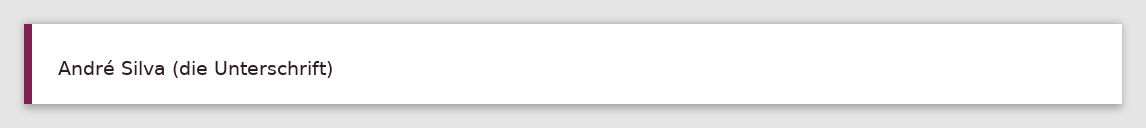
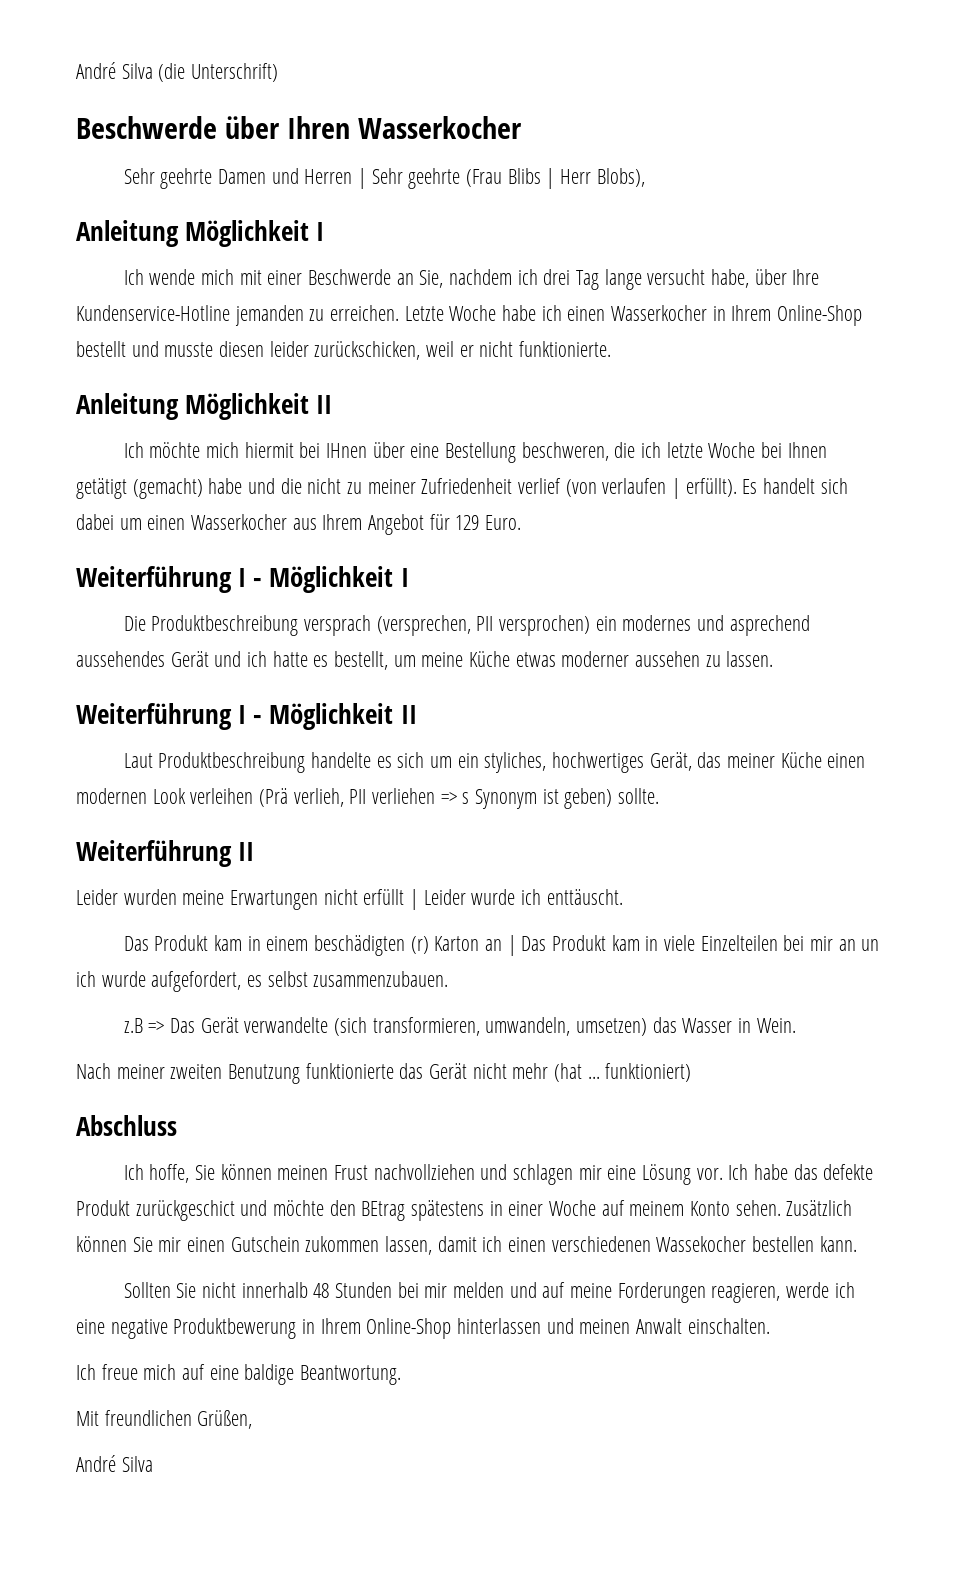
+ Beschwerde über Ihren Wasserkocher
+ Sehr geehrte Damen und Herren | Sehr geehrte (Frau Blibs | Herr Blobs),
+ Anleitung Möglichkeit I
+ Ich wende mich mit einer Beschwerde an Sie, nachdem ich drei Tag lange versucht habe, über Ihre Kundenservice-Hotline jemanden zu erreichen. Letzte Woche habe ich einen Wasserkocher in Ihrem Online-Shop bestellt und musste diesen leider zurückschicken, weil er nicht funktionierte.
+ Anleitung Möglichkeit II
+ Ich möchte mich hiermit bei IHnen über eine Bestellung beschweren, die ich letzte Woche bei Ihnen getätigt (gemacht) habe und die nicht zu meiner Zufriedenheit verlief (von verlaufen | erfüllt). Es handelt sich dabei um einen Wasserkocher aus Ihrem Angebot für 129 Euro.
+ Weiterführung I - Möglichkeit I
+ Die Produktbeschreibung versprach (versprechen, PII versprochen) ein modernes und asprechend aussehendes Gerät und ich hatte es bestellt, um meine Küche etwas moderner aussehen zu lassen.
+ Weiterführung I - Möglichkeit II
+ Laut Produktbeschreibung handelte es sich um ein styliches, hochwertiges Gerät, das meiner Küche einen modernen Look verleihen (Prä verlieh, PII verliehen => s Synonym ist geben) sollte.
+ Weiterführung II
+ Leider wurden meine Erwartungen nicht erfüllt | Leider wurde ich enttäuscht.
+ Das Produkt kam in einem beschädigten (r) Karton an | Das Produkt kam in viele Einzelteilen bei mir an un ich wurde aufgefordert, es selbst zusammenzubauen.
+ z.B => Das Gerät verwandelte (sich transformieren, umwandeln, umsetzen) das Wasser in Wein.
+ Nach meiner zweiten Benutzung funktionierte das Gerät nicht mehr (hat ... funktioniert)
+ Abschluss
+ Ich hoffe, Sie können meinen Frust nachvollziehen und schlagen mir eine Lösung vor. Ich habe das defekte Produkt zurückgeschict und möchte den BEtrag spätestens in einer Woche auf meinem Konto sehen. Zusätzlich können Sie mir einen Gutschein zukommen lassen, damit ich einen verschiedenen Wassekocher bestellen kann.
+ Sollten Sie nicht innerhalb 48 Stunden bei mir melden und auf meine Forderungen reagieren, werde ich eine negative Produktbewerung in Ihrem Online-Shop hinterlassen und meinen Anwalt einschalten.
+ Ich freue mich auf eine baldige Beantwortung.
+ Mit freundlichen Grüßen,
+ André Silva

